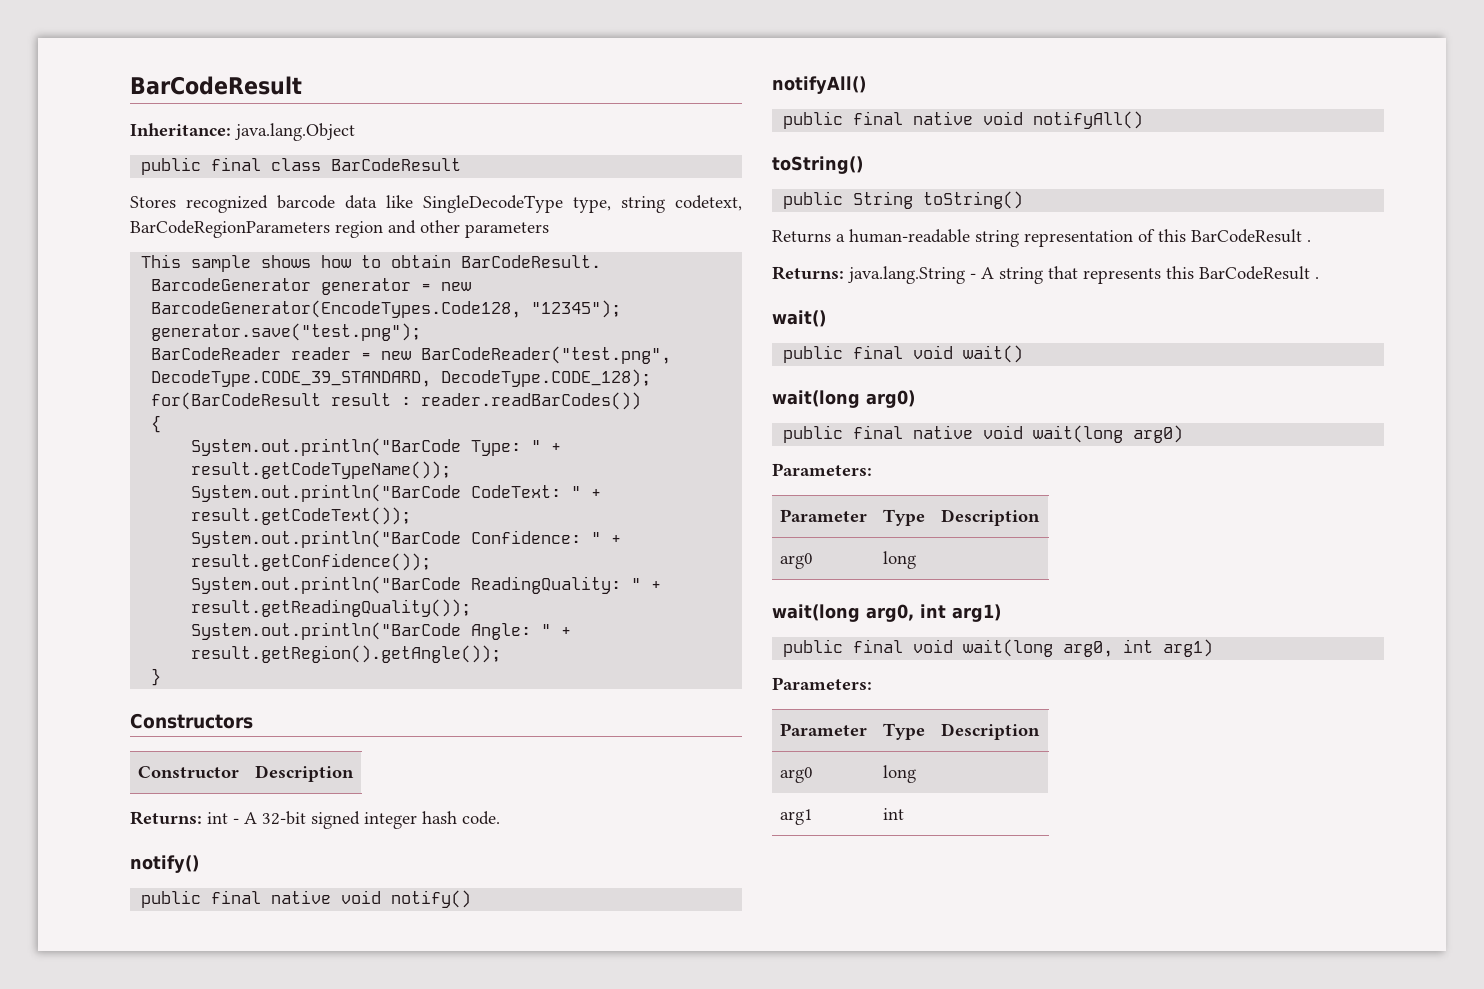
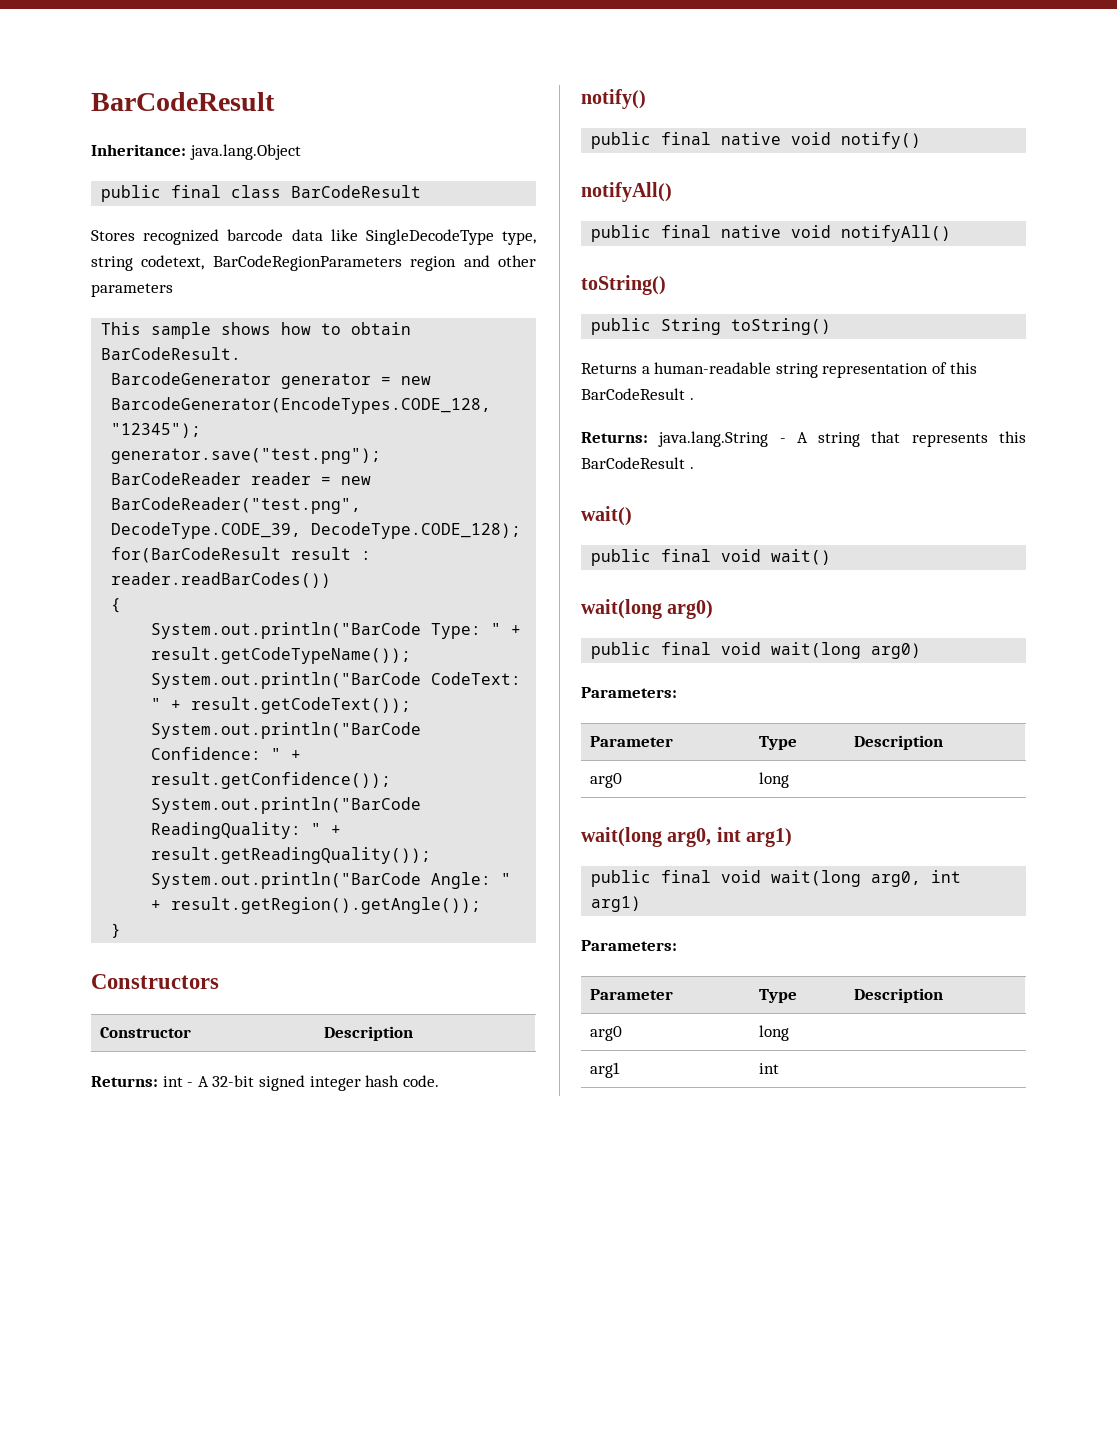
- BarcodeGenerator generator = new BarcodeGenerator(EncodeTypes.Code128, "12345");
+ BarcodeGenerator generator = new BarcodeGenerator(EncodeTypes.CODE_128, "12345");
- BarCodeReader reader = new BarCodeReader("test.png", DecodeType.CODE_39_STANDARD, DecodeType.CODE_128);
+ BarCodeReader reader = new BarCodeReader("test.png", DecodeType.CODE_39, DecodeType.CODE_128);
- public final native void wait(long arg0)
+ public final void wait(long arg0)

